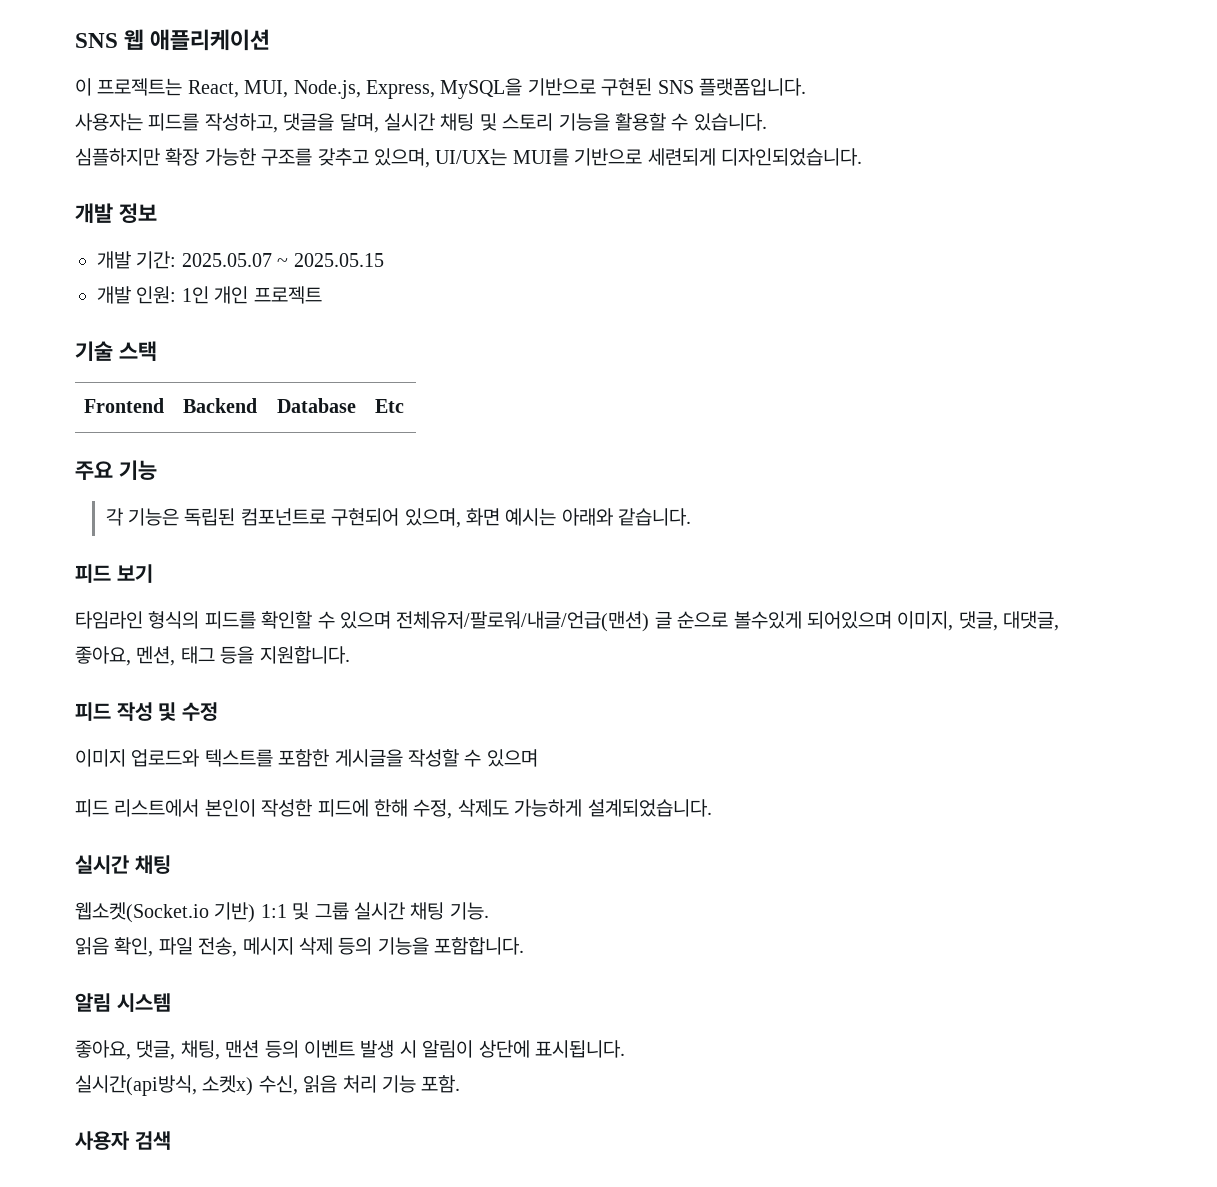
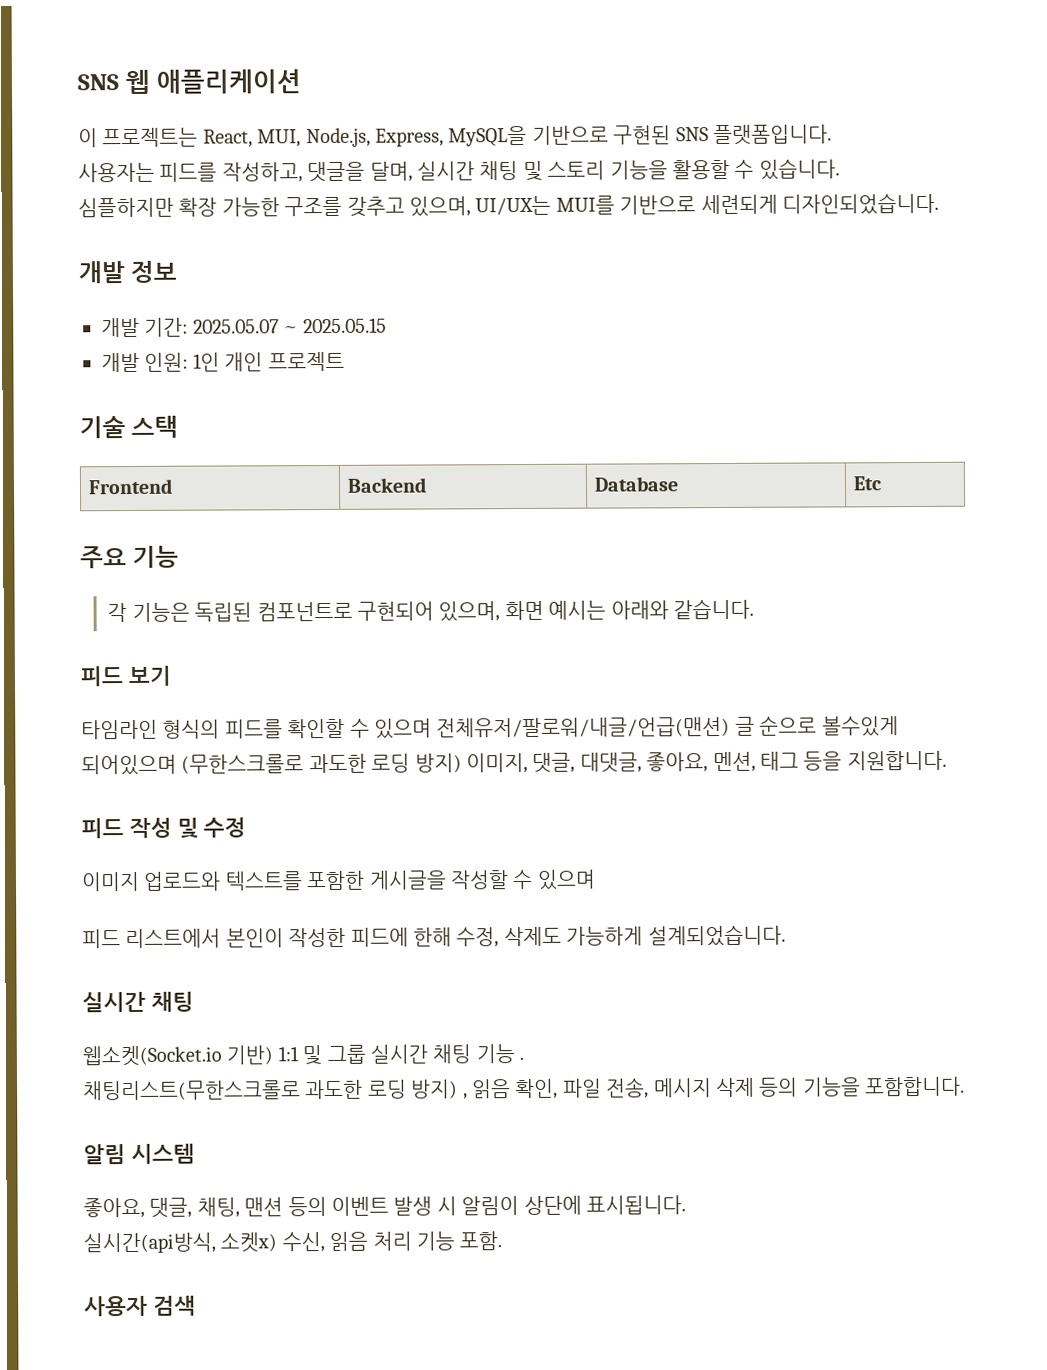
- 타임라인 형식의 피드를 확인할 수 있으며 전체유저/팔로워/내글/언급(맨션) 글 순으로 볼수있게 되어있으며 이미지, 댓글, 대댓글, 좋아요, 멘션, 태그 등을 지원합니다.
+ 타임라인 형식의 피드를 확인할 수 있으며 전체유저/팔로워/내글/언급(맨션) 글 순으로 볼수있게 되어있으며 (무한스크롤로 과도한 로딩 방지) 이미지, 댓글, 대댓글, 좋아요, 멘션, 태그 등을 지원합니다.
- 웹소켓(Socket.io 기반) 1:1 및 그룹 실시간 채팅 기능.
- 읽음 확인, 파일 전송, 메시지 삭제 등의 기능을 포함합니다.
+ 웹소켓(Socket.io 기반) 1:1 및 그룹 실시간 채팅 기능 .
+ 채팅리스트(무한스크롤로 과도한 로딩 방지) , 읽음 확인, 파일 전송, 메시지 삭제 등의 기능을 포함합니다.

